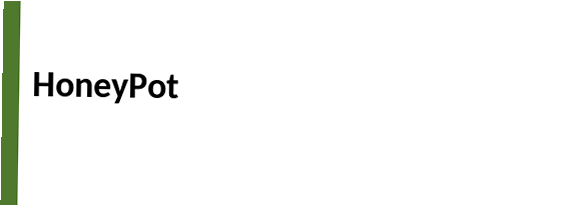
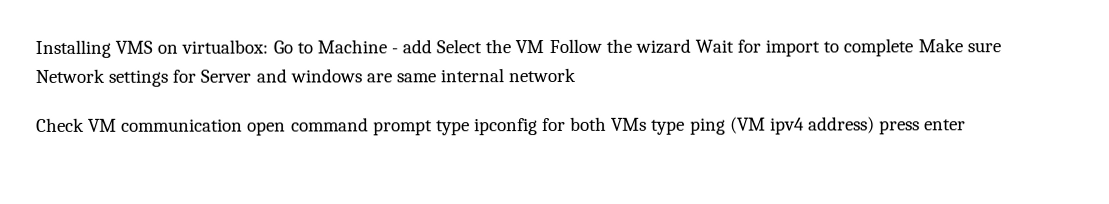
- HoneyPot
+ Installing VMS on virtualbox: Go to Machine - add Select the VM Follow the wizard Wait for import to complete Make sure Network settings for Server and windows are same internal network
+ Check VM communication open command prompt type ipconfig for both VMs type ping (VM ipv4 address) press enter

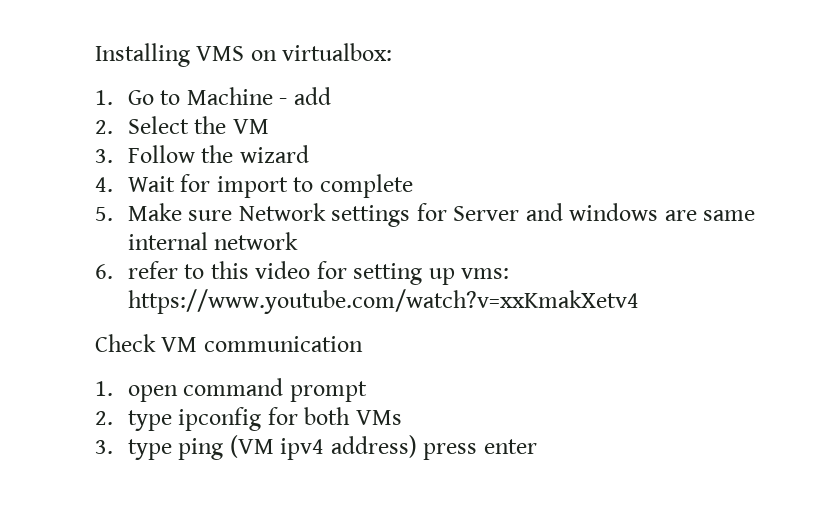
- Installing VMS on virtualbox: Go to Machine - add Select the VM Follow the wizard Wait for import to complete Make sure Network settings for Server and windows are same internal network
+ Installing VMS on virtualbox:
+ 1. Go to Machine - add
+ 2. Select the VM
+ 3. Follow the wizard
+ 4. Wait for import to complete
+ 5. Make sure Network settings for Server and windows are same internal network
+ 6. refer to this video for setting up vms: https://www.youtube.com/watch?v=xxKmakXetv4
- Check VM communication open command prompt type ipconfig for both VMs type ping (VM ipv4 address) press enter
+ Check VM communication
+ 1. open command prompt
+ 2. type ipconfig for both VMs
+ 3. type ping (VM ipv4 address) press enter

